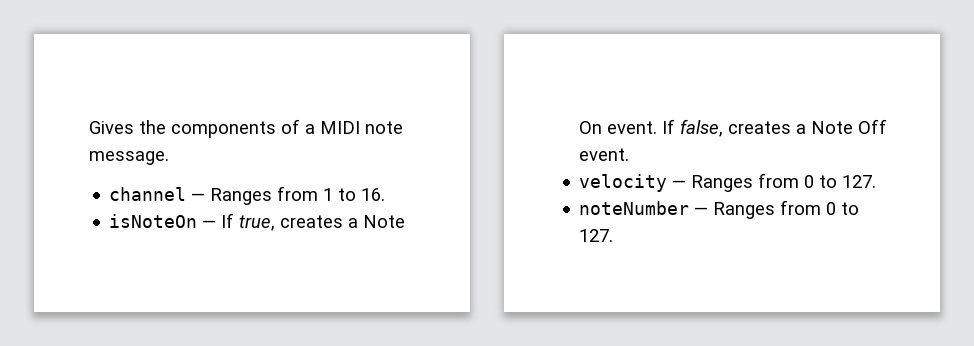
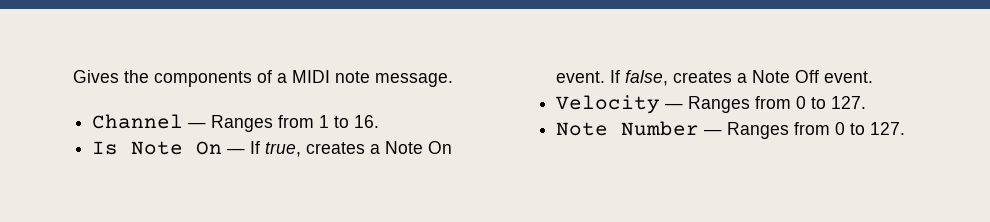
- channel — Ranges from 1 to 16.
+ Channel — Ranges from 1 to 16.
- isNoteOn — If true, creates a Note On event.
+ Is Note On — If true, creates a Note On event.
- velocity — Ranges from 0 to 127.
+ Velocity — Ranges from 0 to 127.
- noteNumber — Ranges from 0 to 127.
+ Note Number — Ranges from 0 to 127.

